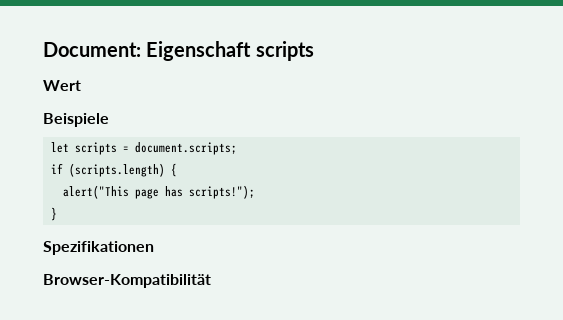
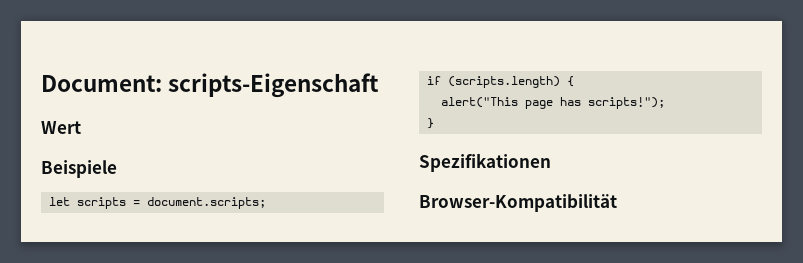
- Document: Eigenschaft scripts
+ Document: scripts-Eigenschaft

